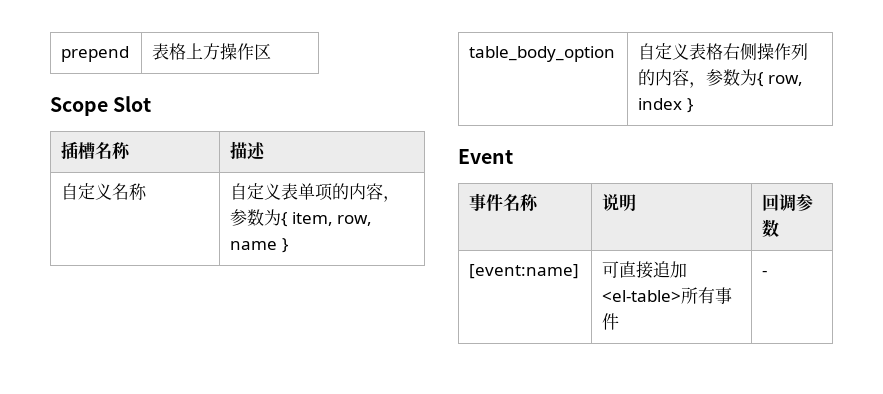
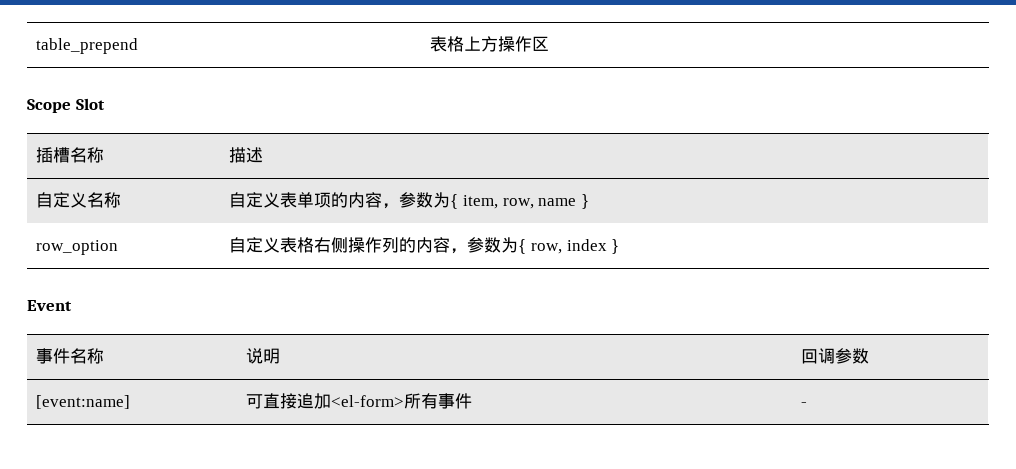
- prepend | 表格上方操作区
+ table_prepend | 表格上方操作区
- table_body_option | 自定义表格右侧操作列的内容，参数为{ row, index }
+ row_option | 自定义表格右侧操作列的内容，参数为{ row, index }
- [event:name] | 可直接追加<el-table>所有事件 | -
+ [event:name] | 可直接追加<el-form>所有事件 | -

